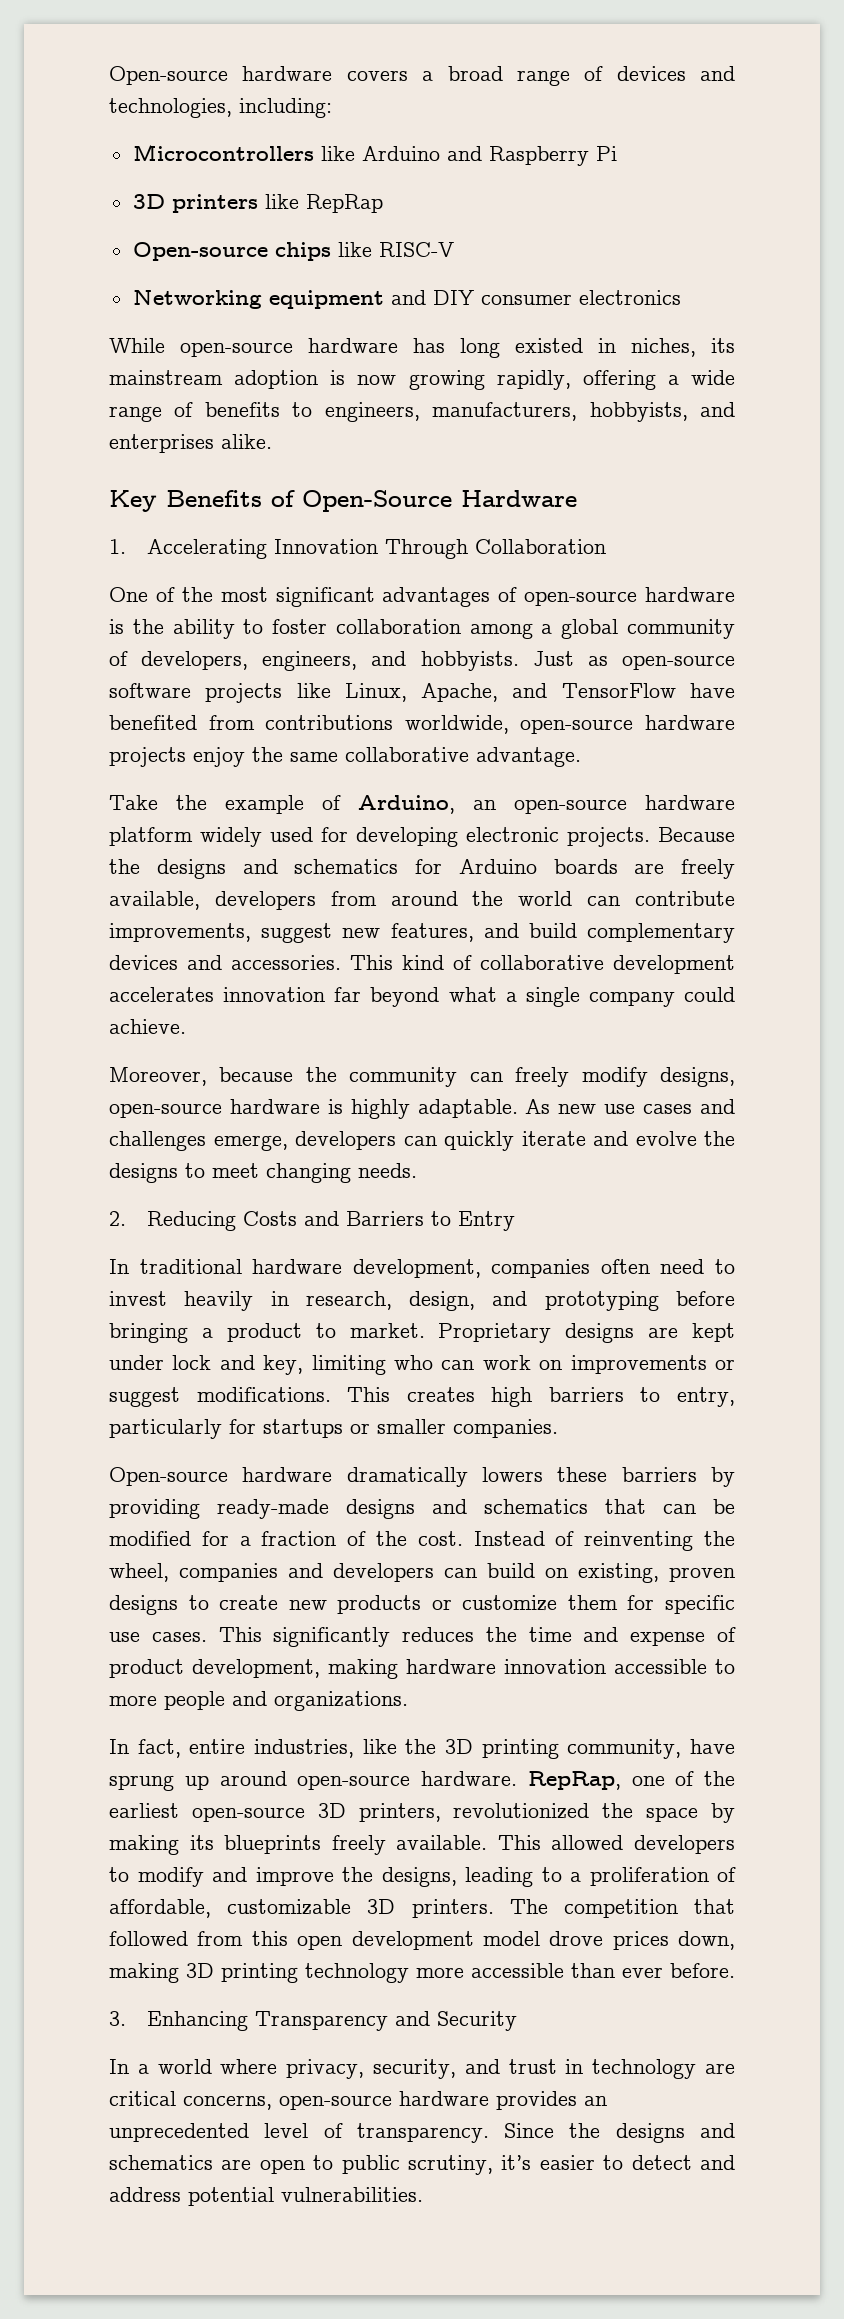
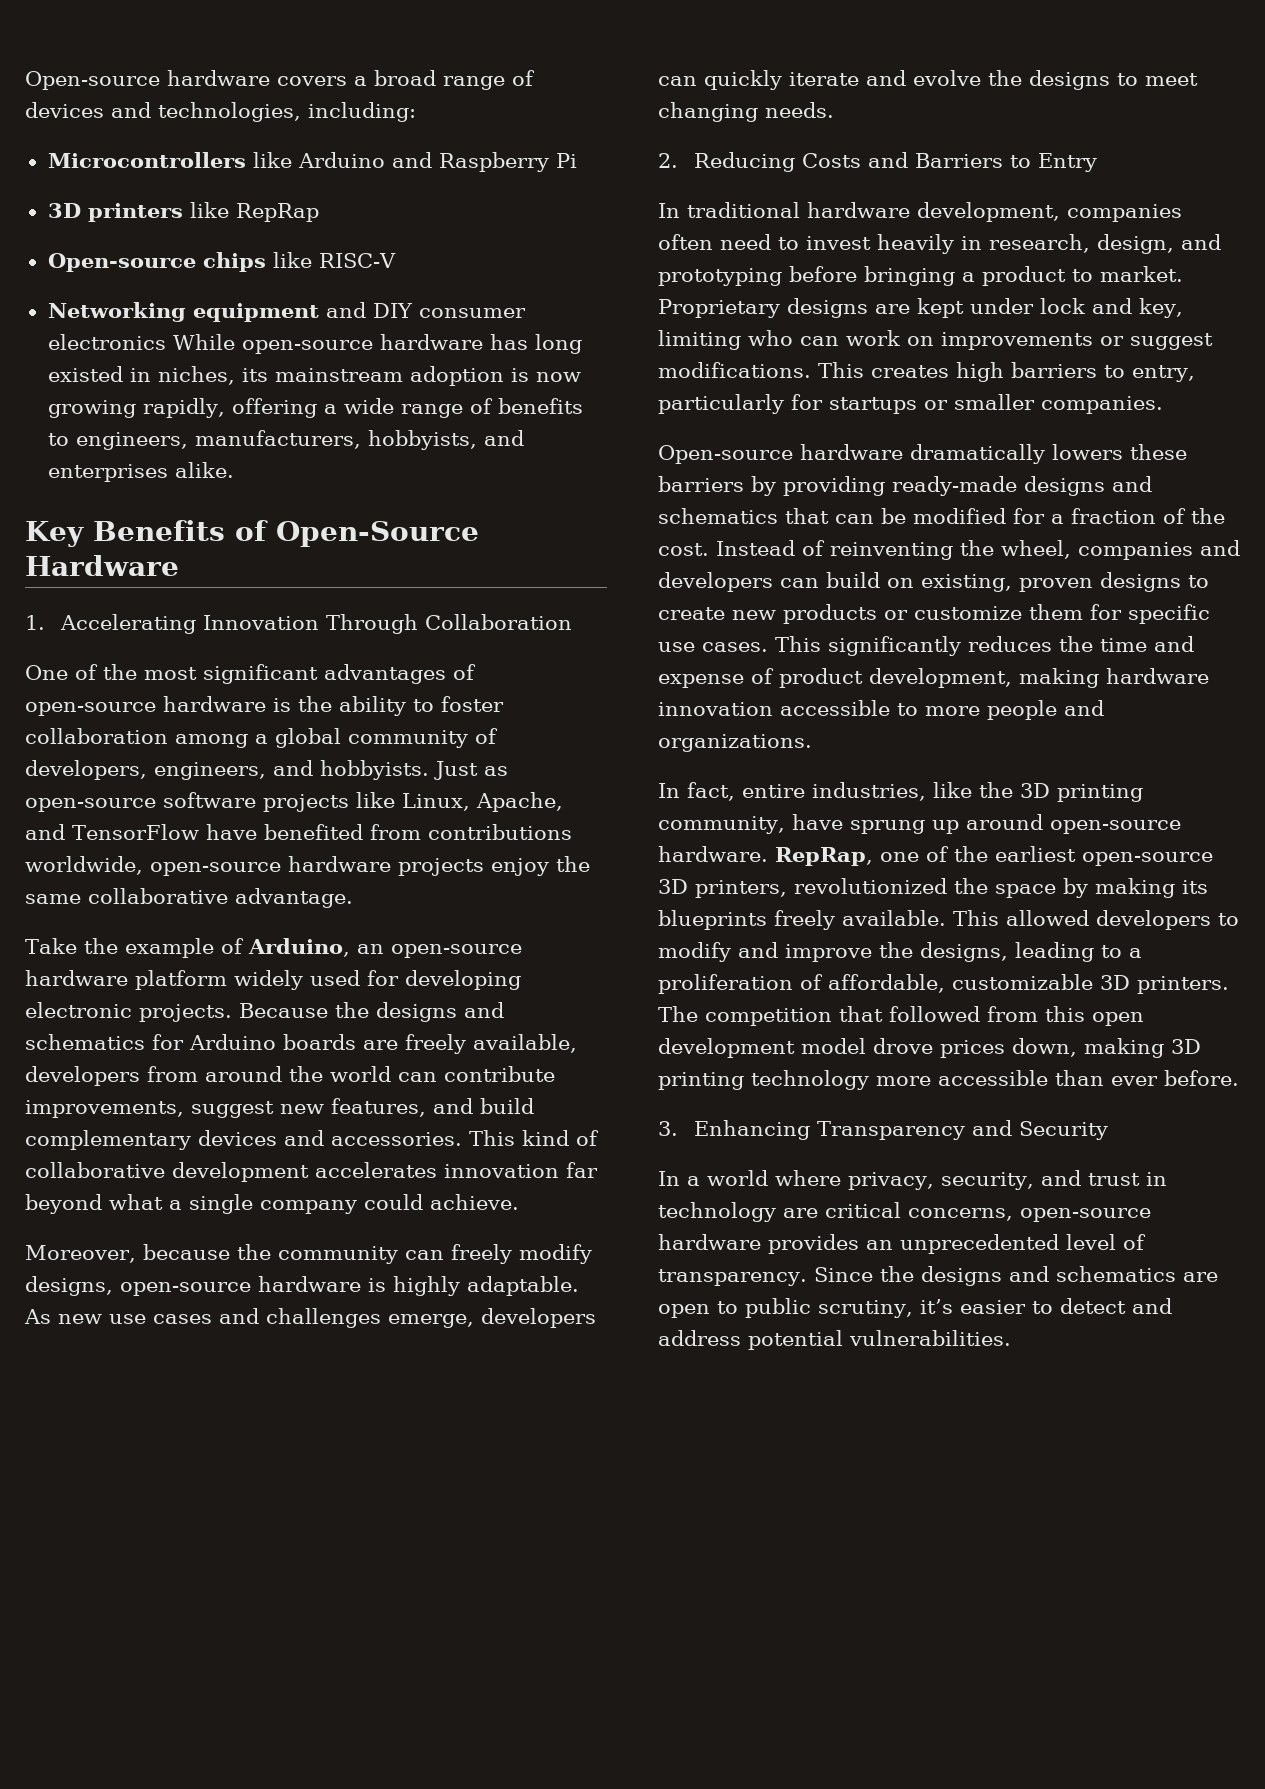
- Networking equipment and DIY consumer electronics
- While open-source hardware has long existed in niches, its mainstream adoption is now growing rapidly, offering a wide range of benefits to engineers, manufacturers, hobbyists, and enterprises alike.
+ Networking equipment and DIY consumer electronics While open-source hardware has long existed in niches, its mainstream adoption is now growing rapidly, offering a wide range of benefits to engineers, manufacturers, hobbyists, and enterprises alike.

